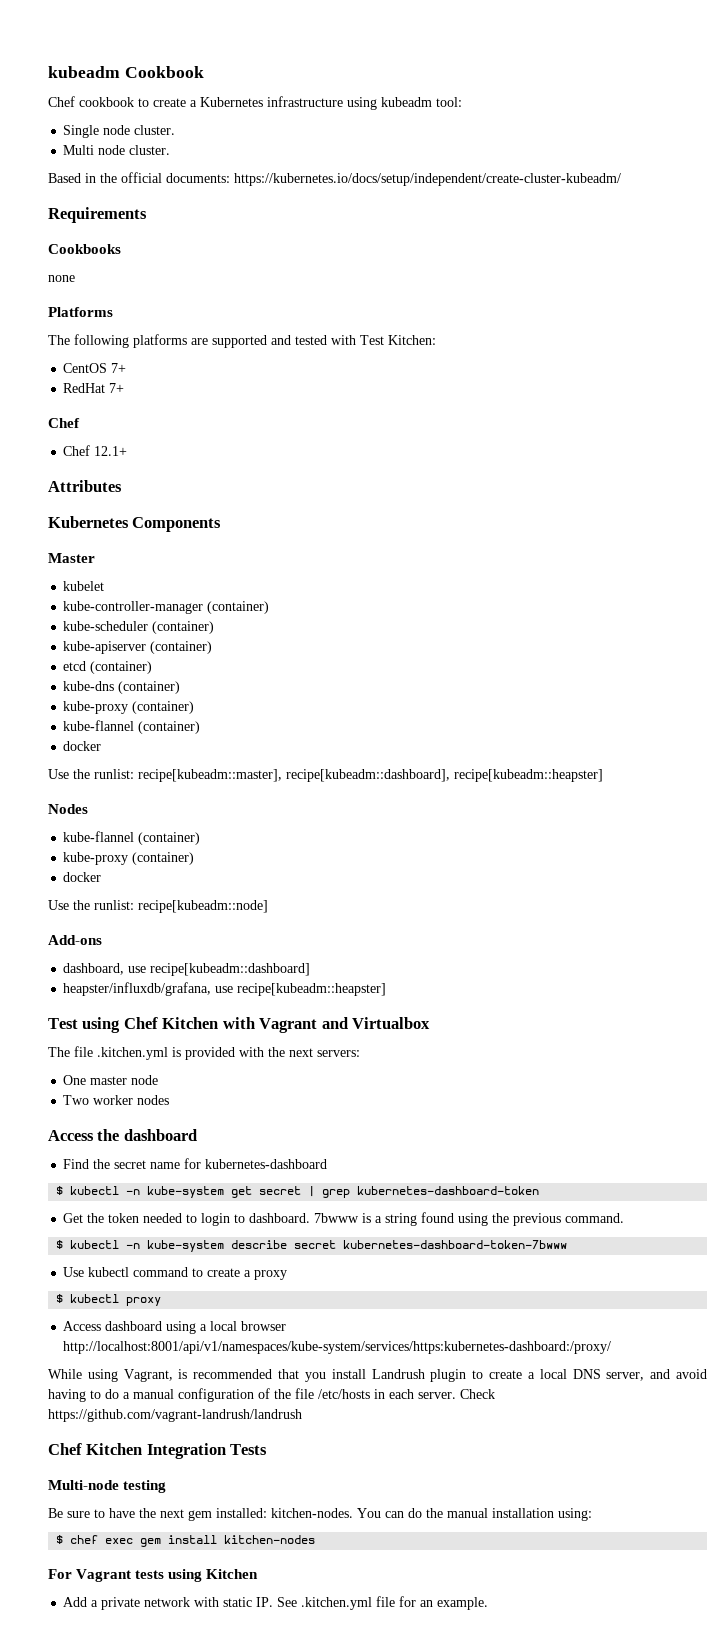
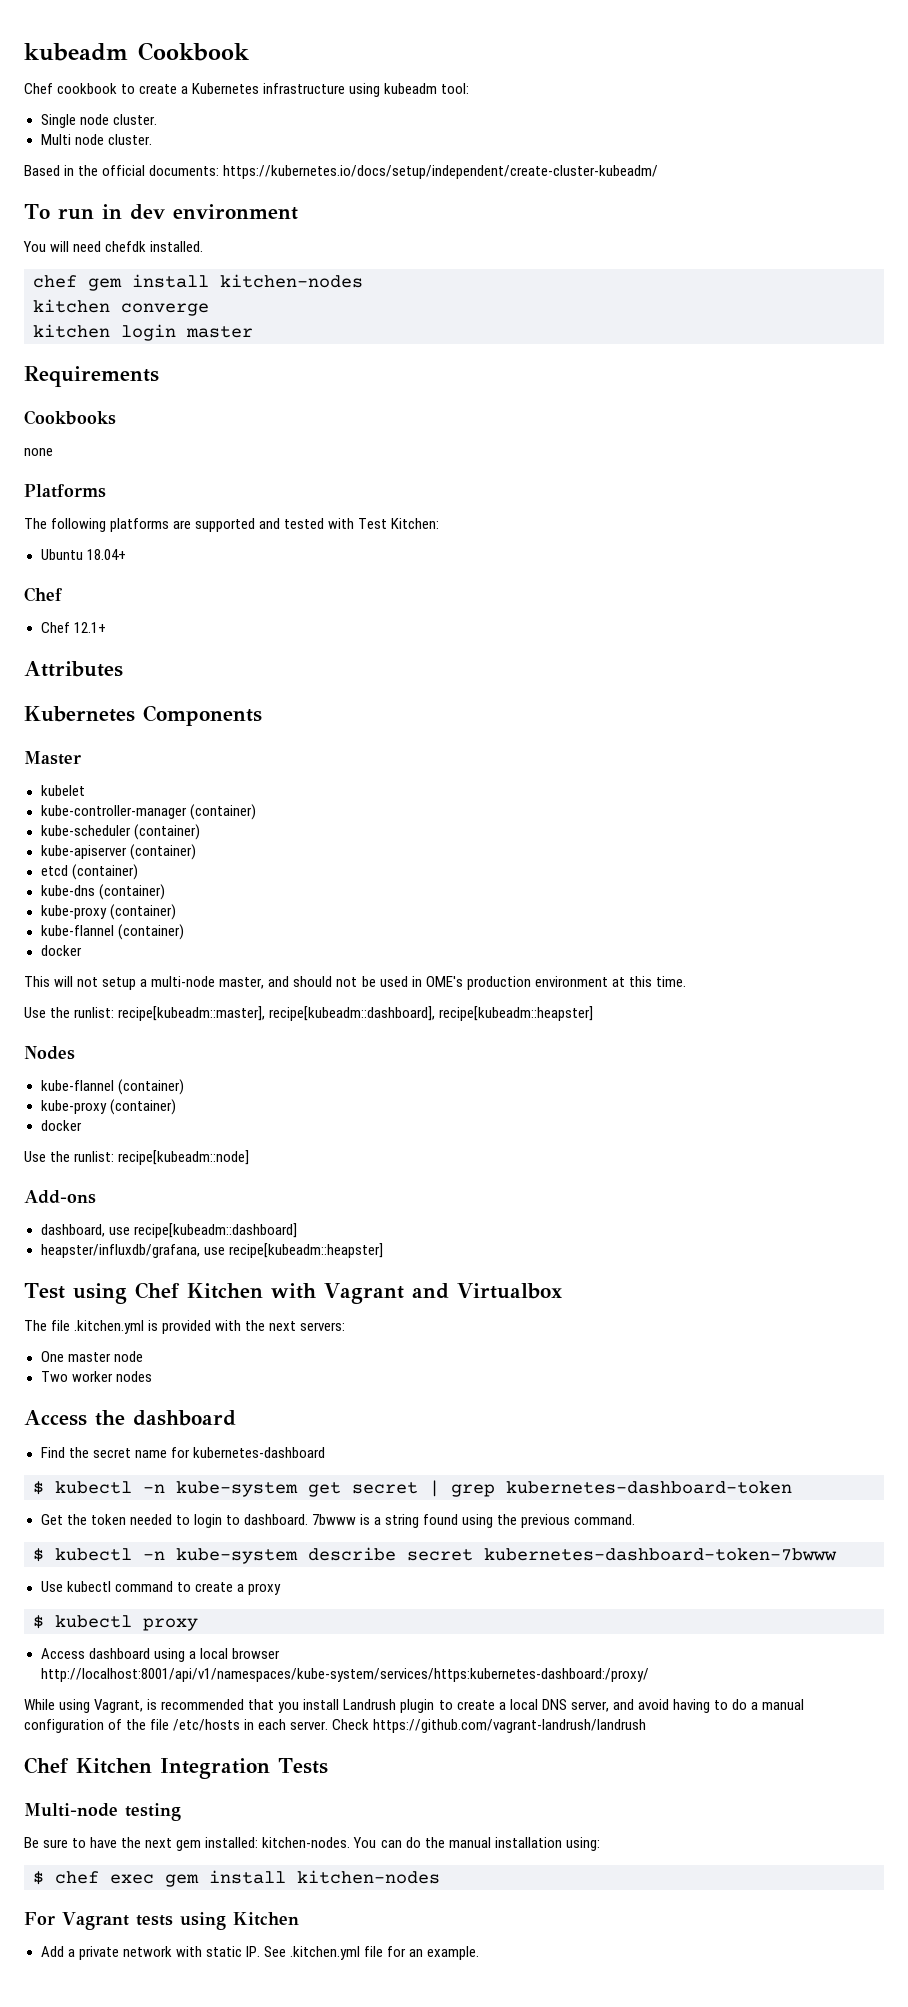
+ To run in dev environment
+ You will need chefdk installed.
+ chef gem install kitchen-nodes
+ kitchen converge
+ kitchen login master
- CentOS 7+
- RedHat 7+
+ Ubuntu 18.04+
+ This will not setup a multi-node master, and should not be used in OME's production environment at this time.

